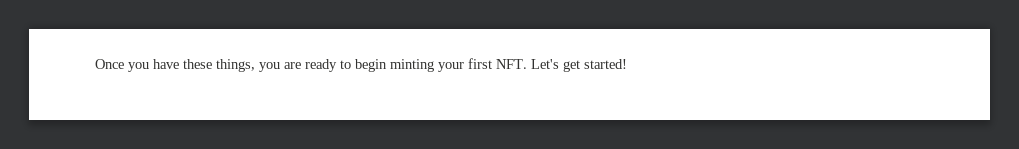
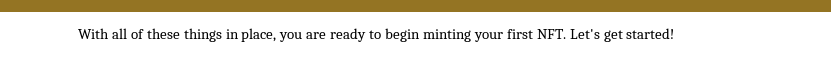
- Once you have these things, you are ready to begin minting your first NFT. Let's get started!
+ With all of these things in place, you are ready to begin minting your first NFT. Let's get started!

